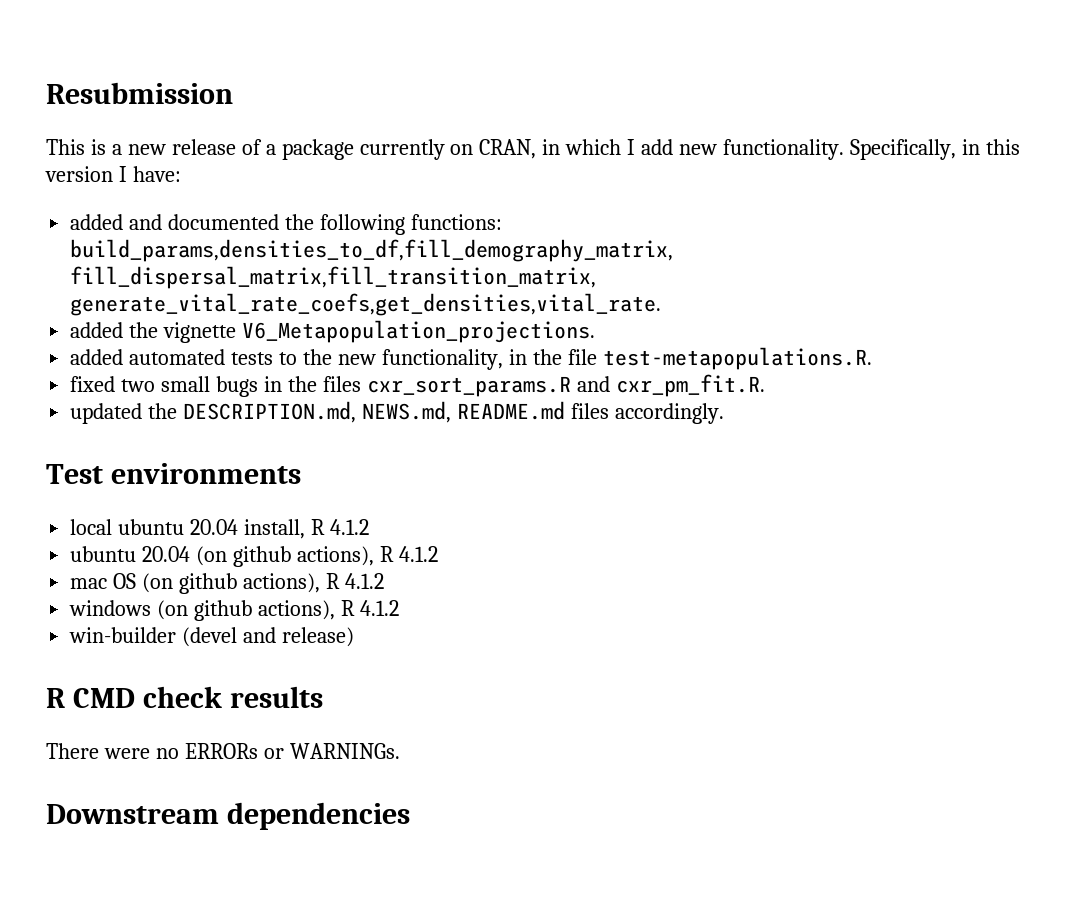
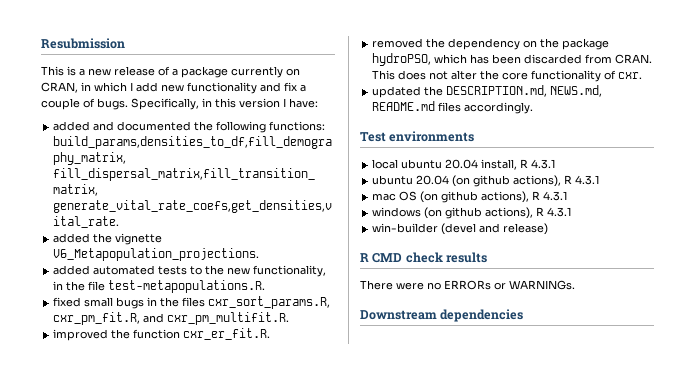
- This is a new release of a package currently on CRAN, in which I add new functionality.
+ This is a new release of a package currently on CRAN, in which I add new functionality and fix a couple of bugs.
- fixed two small bugs in the files cxr_sort_params.R and cxr_pm_fit.R.
+ fixed small bugs in the files cxr_sort_params.R, cxr_pm_fit.R, and cxr_pm_multifit.R.
+ improved the function cxr_er_fit.R.
+ removed the dependency on the package hydroPSO, which has been discarded from CRAN. This does not alter the core functionality of cxr.
- local ubuntu 20.04 install, R 4.1.2
+ local ubuntu 20.04 install, R 4.3.1
- ubuntu 20.04 (on github actions), R 4.1.2
+ ubuntu 20.04 (on github actions), R 4.3.1
- mac OS (on github actions), R 4.1.2
+ mac OS (on github actions), R 4.3.1
- windows (on github actions), R 4.1.2
+ windows (on github actions), R 4.3.1

